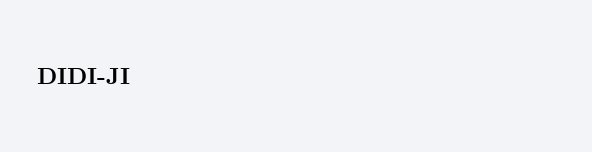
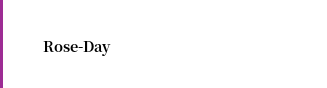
- DIDI-JI
+ Rose-Day

